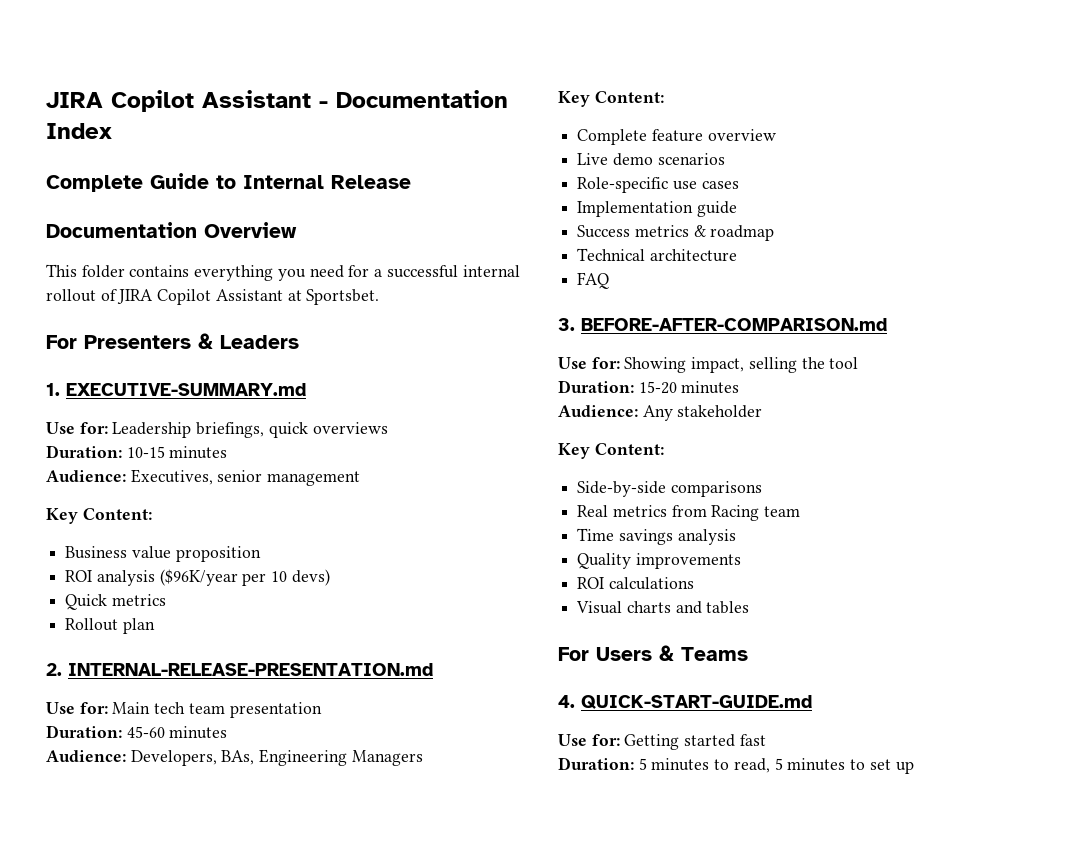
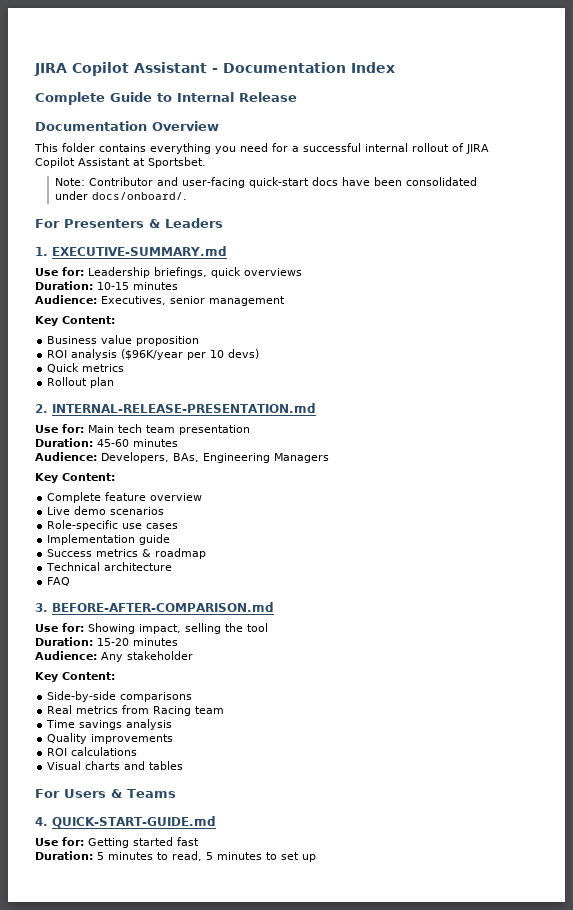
+ Note: Contributor and user-facing quick-start docs have been consolidated under docs/onboard/.

